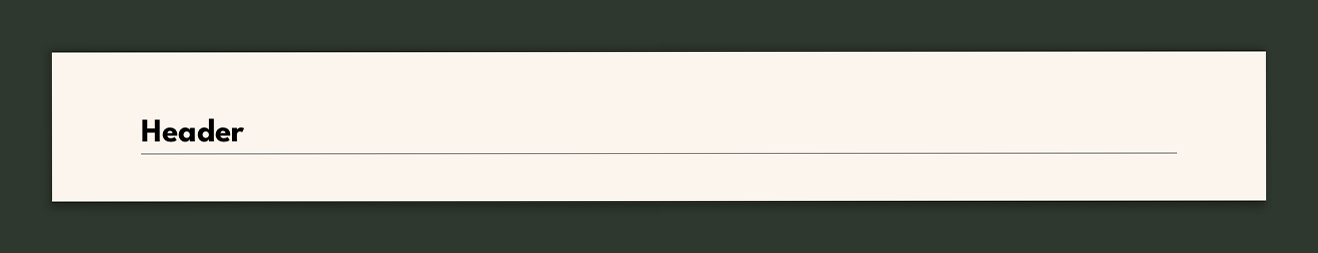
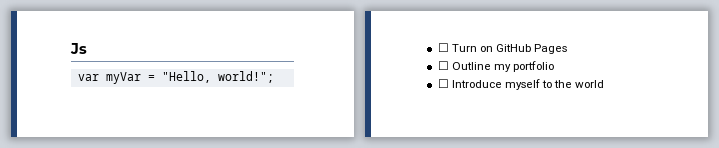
- Header
+ Js
+ var myVar = "Hello, world!";
+ ☐ Turn on GitHub Pages
+ ☐ Outline my portfolio
+ ☐ Introduce myself to the world

